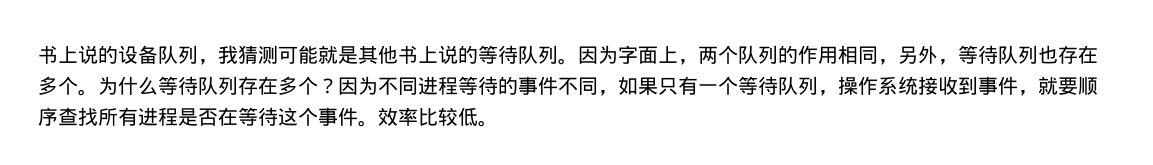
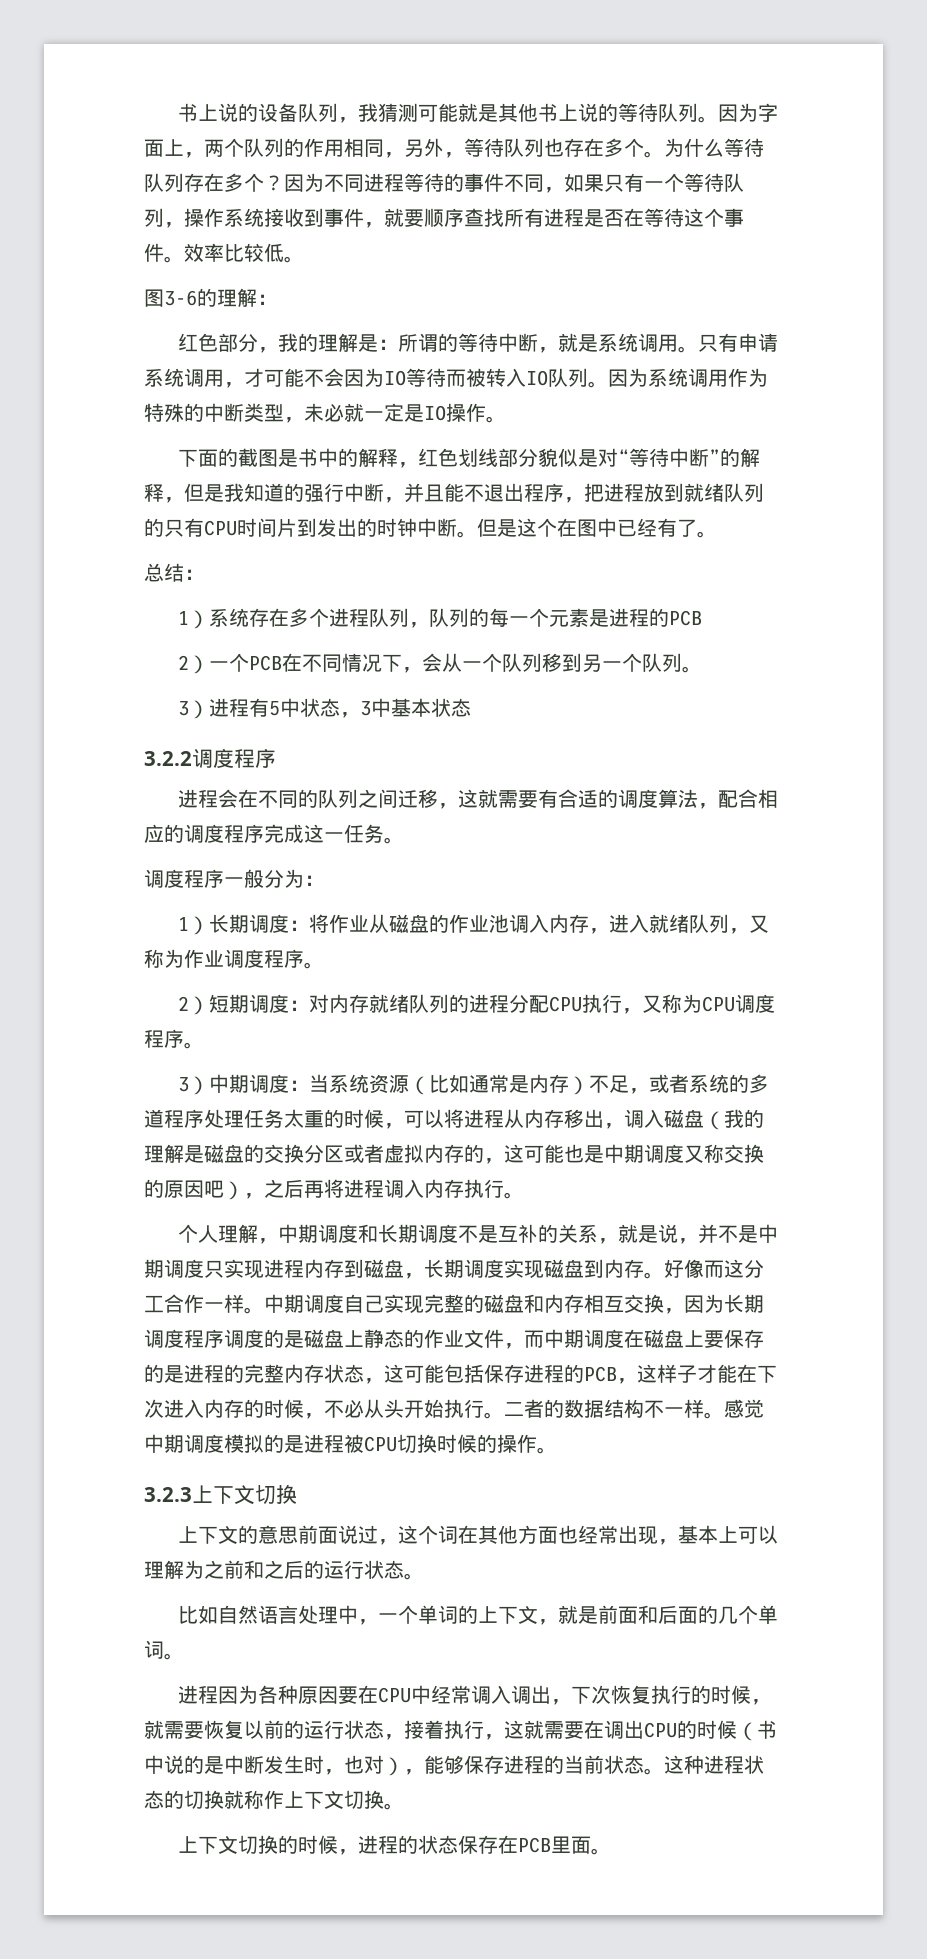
+ 图3-6的理解：
+ 红色部分，我的理解是：所谓的等待中断，就是系统调用。只有申请系统调用，才可能不会因为IO等待而被转入IO队列。因为系统调用作为特殊的中断类型，未必就一定是IO操作。
+ 下面的截图是书中的解释，红色划线部分貌似是对“等待中断”的解释，但是我知道的强行中断，并且能不退出程序，把进程放到就绪队列的只有CPU时间片到发出的时钟中断。但是这个在图中已经有了。
+ 总结：
+ 1）系统存在多个进程队列，队列的每一个元素是进程的PCB
+ 2）一个PCB在不同情况下，会从一个队列移到另一个队列。
+ 3）进程有5中状态，3中基本状态
+ 3.2.2调度程序
+ 进程会在不同的队列之间迁移，这就需要有合适的调度算法，配合相应的调度程序完成这一任务。
+ 调度程序一般分为：
+ 1）长期调度：将作业从磁盘的作业池调入内存，进入就绪队列，又称为作业调度程序。
+ 2）短期调度：对内存就绪队列的进程分配CPU执行，又称为CPU调度程序。
+ 3）中期调度：当系统资源（比如通常是内存）不足，或者系统的多道程序处理任务太重的时候，可以将进程从内存移出，调入磁盘（我的理解是磁盘的交换分区或者虚拟内存的，这可能也是中期调度又称交换的原因吧），之后再将进程调入内存执行。
+ 个人理解，中期调度和长期调度不是互补的关系，就是说，并不是中期调度只实现进程内存到磁盘，长期调度实现磁盘到内存。好像而这分工合作一样。中期调度自己实现完整的磁盘和内存相互交换，因为长期调度程序调度的是磁盘上静态的作业文件，而中期调度在磁盘上要保存的是进程的完整内存状态，这可能包括保存进程的PCB，这样子才能在下次进入内存的时候，不必从头开始执行。二者的数据结构不一样。感觉中期调度模拟的是进程被CPU切换时候的操作。
+ 3.2.3上下文切换
+ 上下文的意思前面说过，这个词在其他方面也经常出现，基本上可以理解为之前和之后的运行状态。
+ 比如自然语言处理中，一个单词的上下文，就是前面和后面的几个单词。
+ 进程因为各种原因要在CPU中经常调入调出，下次恢复执行的时候，就需要恢复以前的运行状态，接着执行，这就需要在调出CPU的时候（书中说的是中断发生时，也对），能够保存进程的当前状态。这种进程状态的切换就称作上下文切换。
+ 上下文切换的时候，进程的状态保存在PCB里面。

